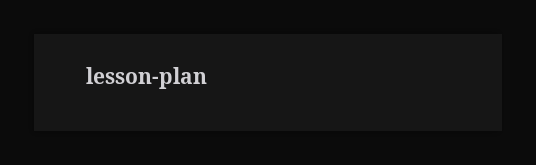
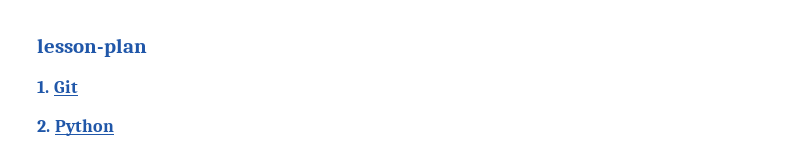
+ 1. Git
+ 2. Python

